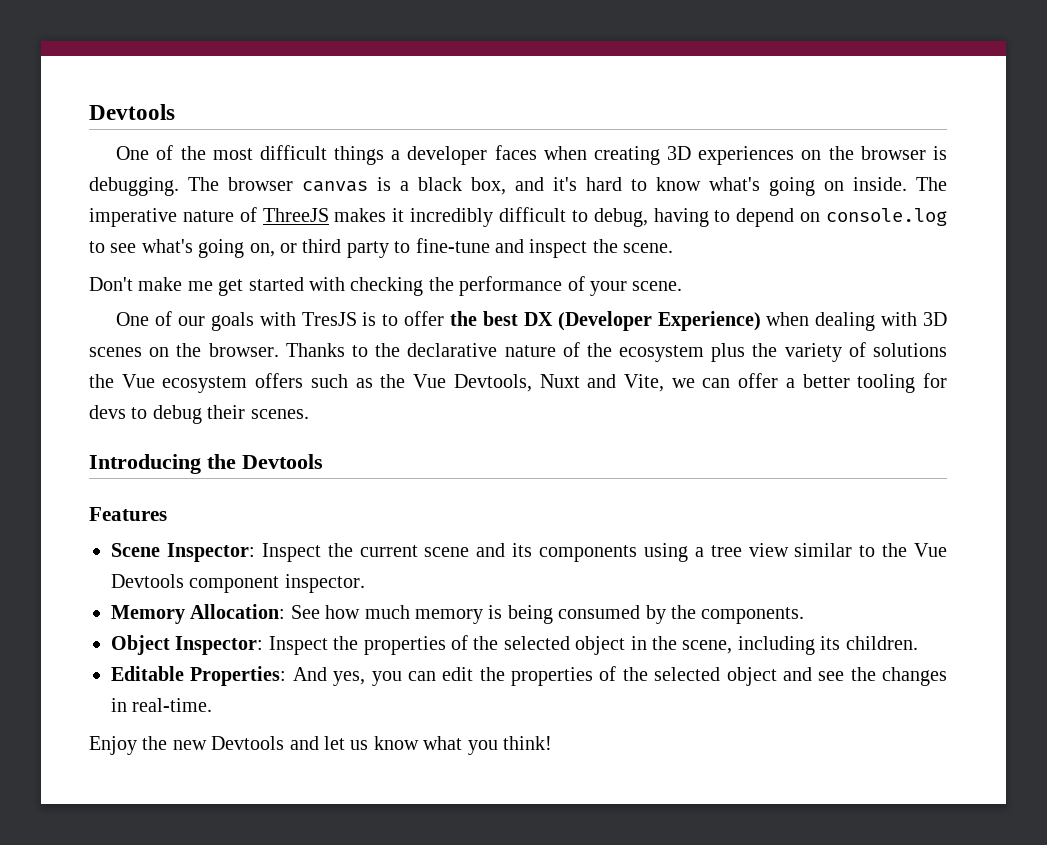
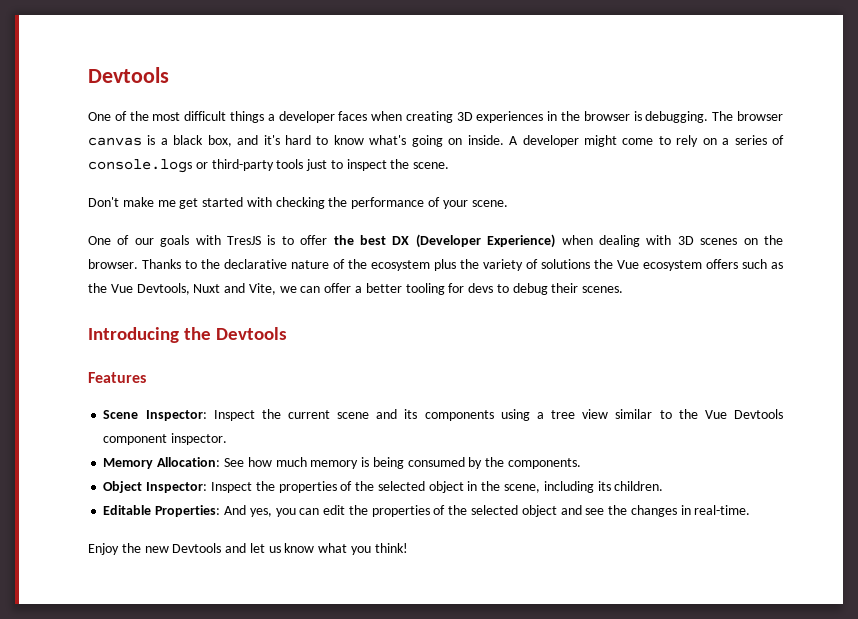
- One of the most difficult things a developer faces when creating 3D experiences on the browser is debugging.
+ One of the most difficult things a developer faces when creating 3D experiences in the browser is debugging.
- The imperative nature of ThreeJS makes it incredibly difficult to debug, having to depend on console.log to see what's going on, or third party to fine-tune and inspect the scene.
+ A developer might come to rely on a series of console.logs or third-party tools just to inspect the scene.

